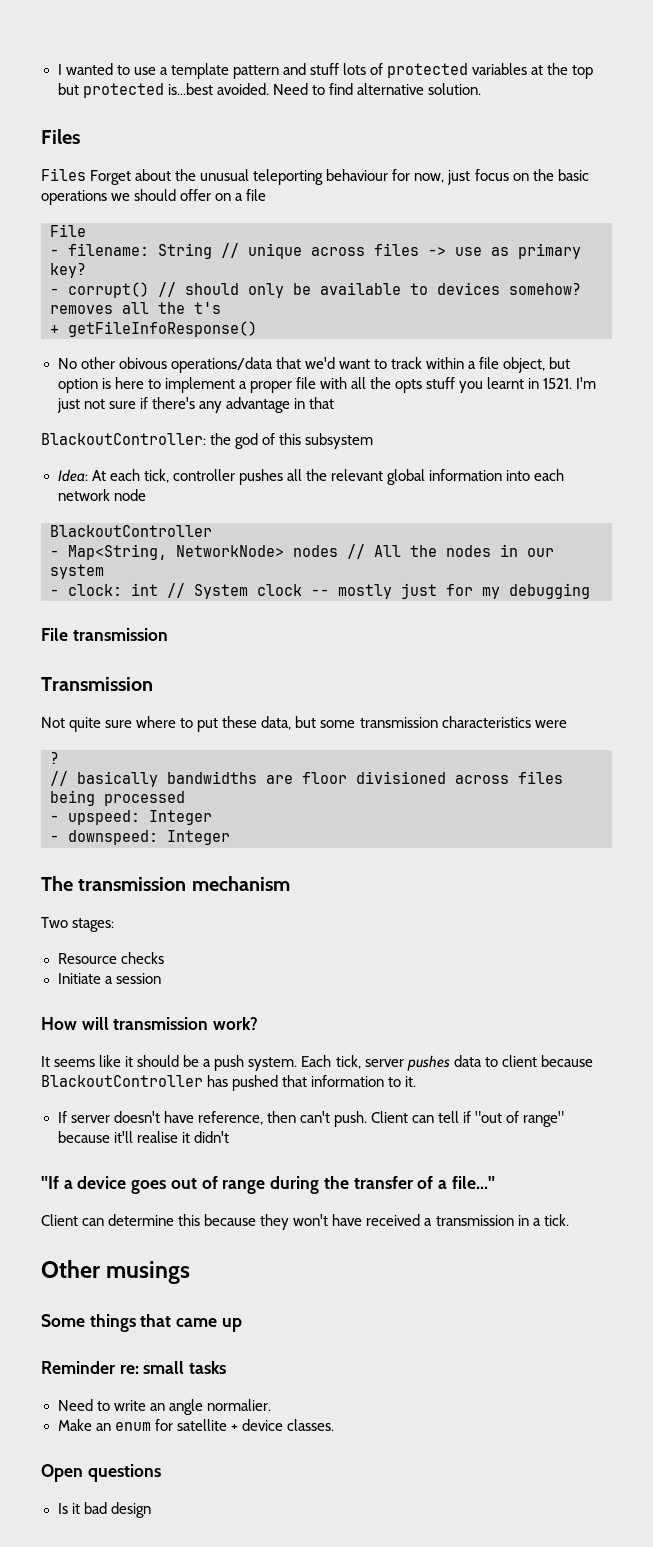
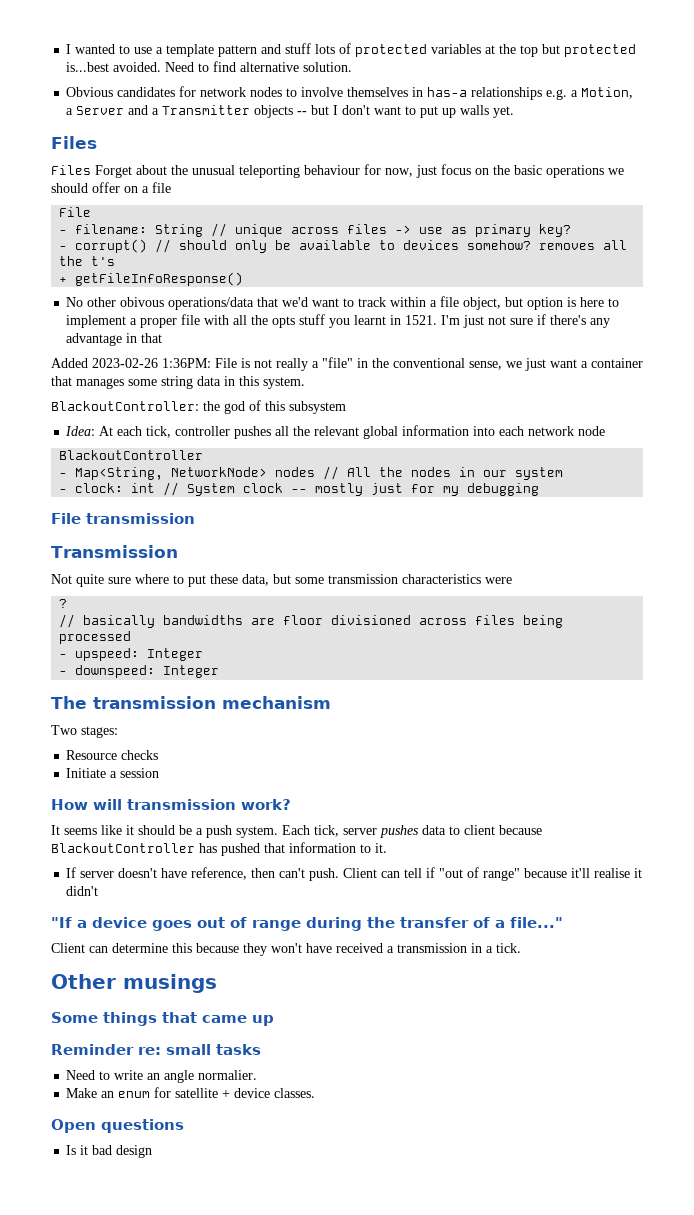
+ Obvious candidates for network nodes to involve themselves in has-a relationships e.g. a Motion, a Server and a Transmitter objects -- but I don't want to put up walls yet.
+ Added 2023-02-26 1:36PM: File is not really a "file" in the conventional sense, we just want a container that manages some string data in this system.

